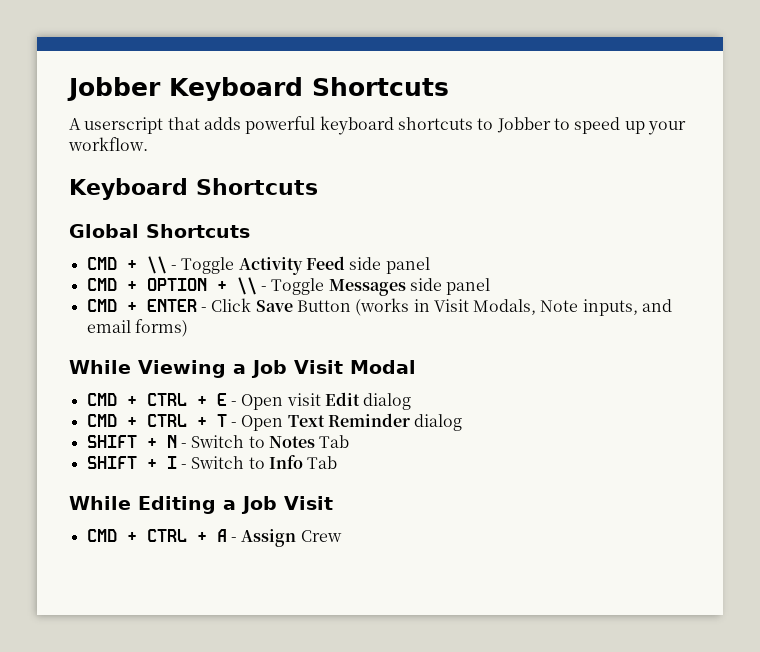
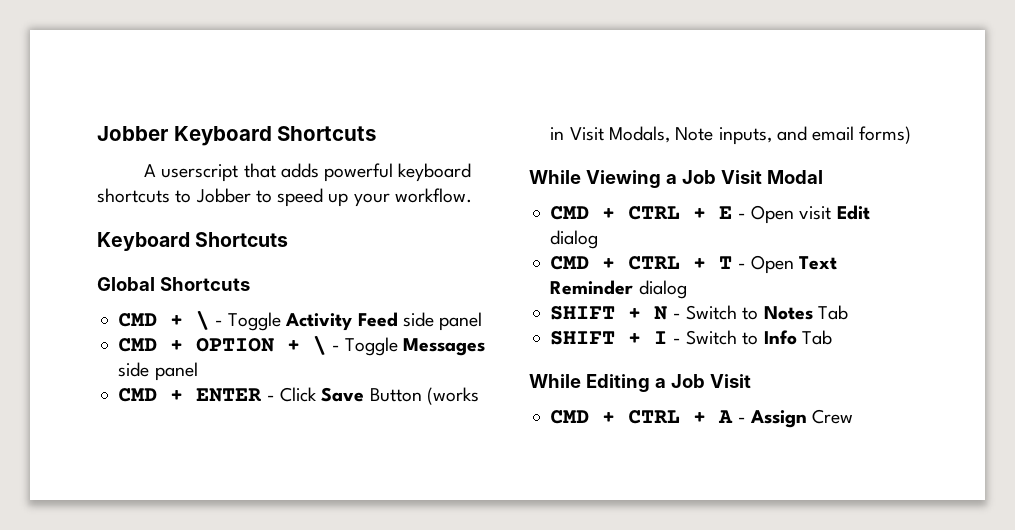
- CMD + \\ - Toggle Activity Feed side panel
+ CMD + \ - Toggle Activity Feed side panel
- CMD + OPTION + \\ - Toggle Messages side panel
+ CMD + OPTION + \ - Toggle Messages side panel

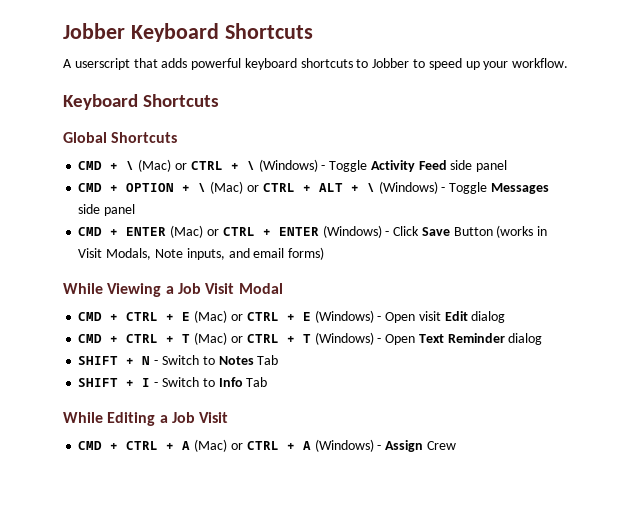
- CMD + \ - Toggle Activity Feed side panel
+ CMD + \ (Mac) or CTRL + \ (Windows) - Toggle Activity Feed side panel
- CMD + OPTION + \ - Toggle Messages side panel
+ CMD + OPTION + \ (Mac) or CTRL + ALT + \ (Windows) - Toggle Messages side panel
- CMD + ENTER - Click Save Button (works in Visit Modals, Note inputs, and email forms)
+ CMD + ENTER (Mac) or CTRL + ENTER (Windows) - Click Save Button (works in Visit Modals, Note inputs, and email forms)
- CMD + CTRL + E - Open visit Edit dialog
+ CMD + CTRL + E (Mac) or CTRL + E (Windows) - Open visit Edit dialog
- CMD + CTRL + T - Open Text Reminder dialog
+ CMD + CTRL + T (Mac) or CTRL + T (Windows) - Open Text Reminder dialog
- CMD + CTRL + A - Assign Crew
+ CMD + CTRL + A (Mac) or CTRL + A (Windows) - Assign Crew

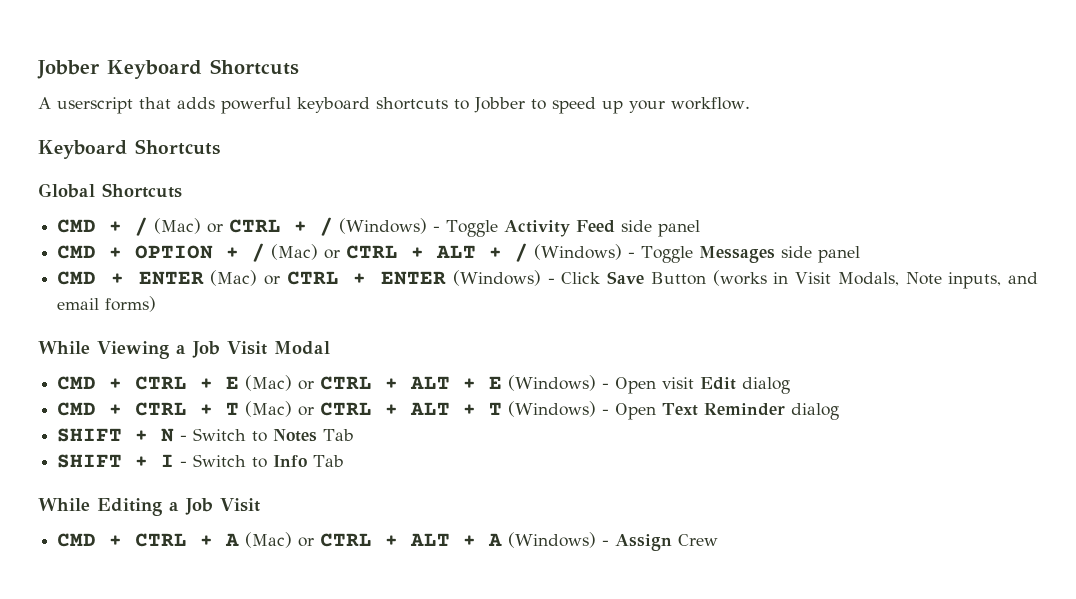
- CMD + \ (Mac) or CTRL + \ (Windows) - Toggle Activity Feed side panel
+ CMD + / (Mac) or CTRL + / (Windows) - Toggle Activity Feed side panel
- CMD + OPTION + \ (Mac) or CTRL + ALT + \ (Windows) - Toggle Messages side panel
+ CMD + OPTION + / (Mac) or CTRL + ALT + / (Windows) - Toggle Messages side panel
- CMD + CTRL + E (Mac) or CTRL + E (Windows) - Open visit Edit dialog
+ CMD + CTRL + E (Mac) or CTRL + ALT + E (Windows) - Open visit Edit dialog
- CMD + CTRL + T (Mac) or CTRL + T (Windows) - Open Text Reminder dialog
+ CMD + CTRL + T (Mac) or CTRL + ALT + T (Windows) - Open Text Reminder dialog
- CMD + CTRL + A (Mac) or CTRL + A (Windows) - Assign Crew
+ CMD + CTRL + A (Mac) or CTRL + ALT + A (Windows) - Assign Crew

